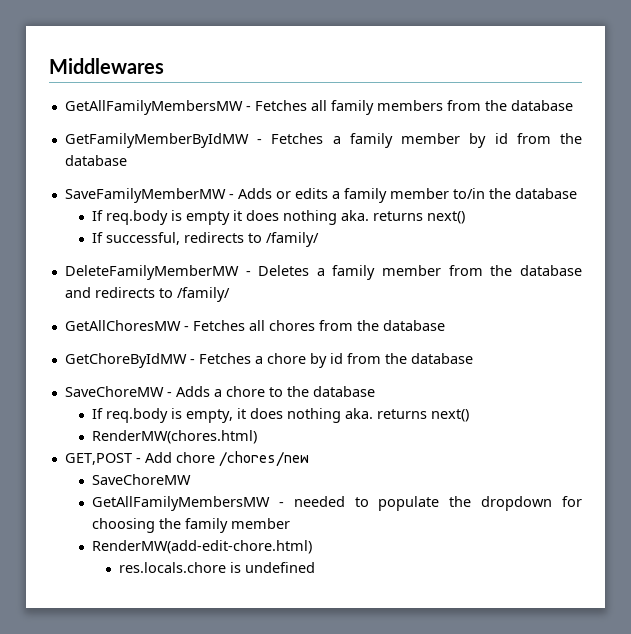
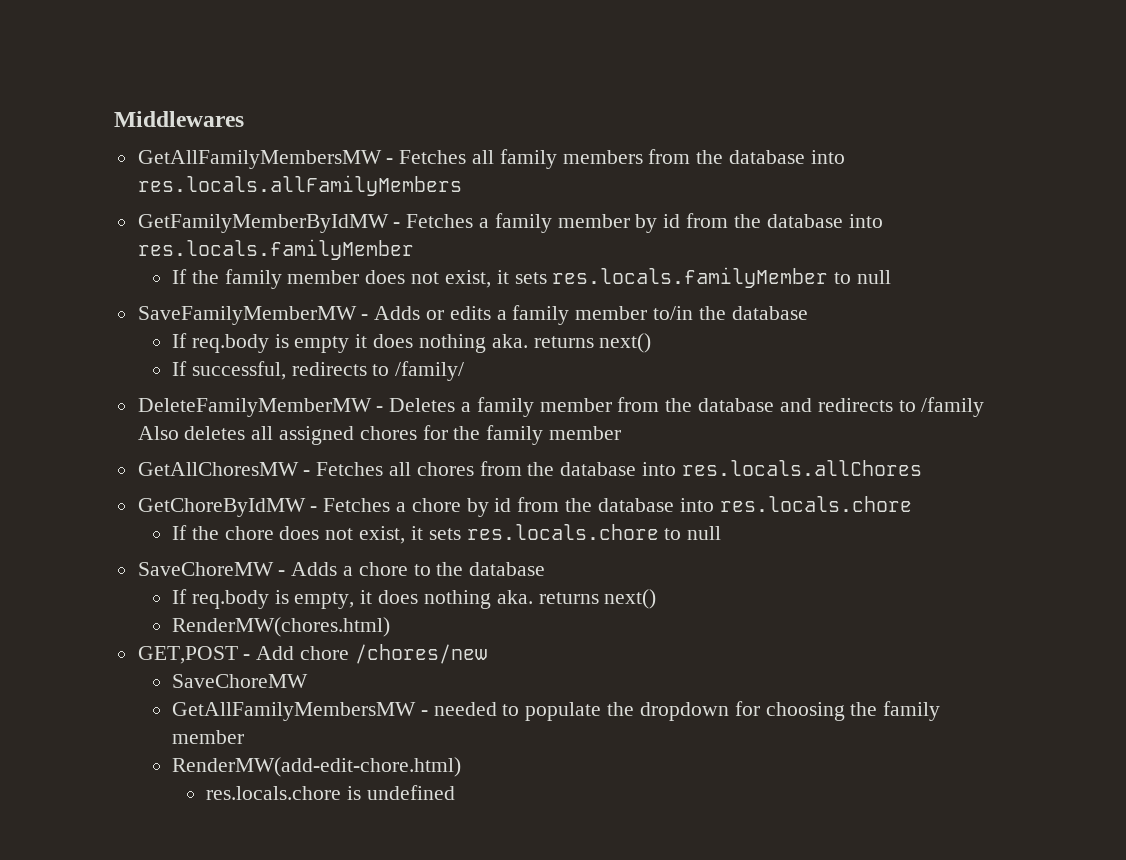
- GetAllFamilyMembersMW - Fetches all family members from the database
+ GetAllFamilyMembersMW - Fetches all family members from the database into res.locals.allFamilyMembers
- GetFamilyMemberByIdMW - Fetches a family member by id from the database
+ GetFamilyMemberByIdMW - Fetches a family member by id from the database into res.locals.familyMember
+ If the family member does not exist, it sets res.locals.familyMember to null
- DeleteFamilyMemberMW - Deletes a family member from the database and redirects to /family/
+ DeleteFamilyMemberMW - Deletes a family member from the database and redirects to /family Also deletes all assigned chores for the family member
- GetAllChoresMW - Fetches all chores from the database
+ GetAllChoresMW - Fetches all chores from the database into res.locals.allChores
- GetChoreByIdMW - Fetches a chore by id from the database
+ GetChoreByIdMW - Fetches a chore by id from the database into res.locals.chore
+ If the chore does not exist, it sets res.locals.chore to null

